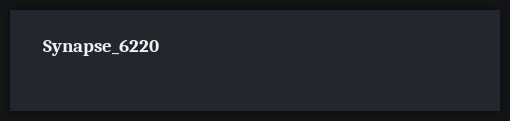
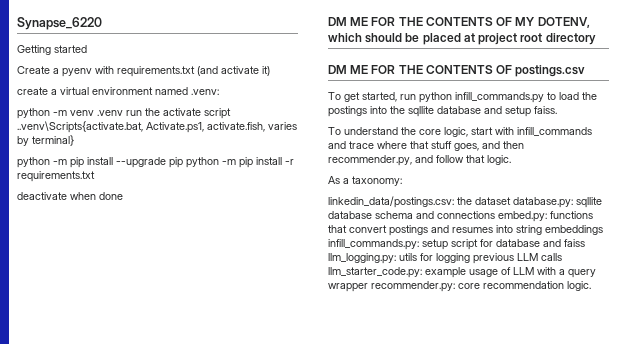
+ Getting started
+ Create a pyenv with requirements.txt (and activate it)
+ create a virtual environment named .venv:
+ python -m venv .venv run the activate script ..venv\Scripts{activate.bat, Activate.ps1, activate.fish, varies by terminal}
+ python -m pip install --upgrade pip python -m pip install -r requirements.txt
+ deactivate when done
+ DM ME FOR THE CONTENTS OF MY DOTENV, which should be placed at project root directory
+ DM ME FOR THE CONTENTS OF postings.csv
+ To get started, run python infill_commands.py to load the postings into the sqllite database and setup faiss.
+ To understand the core logic, start with infill_commands and trace where that stuff goes, and then recommender.py, and follow that logic.
+ As a taxonomy:
+ linkedin_data/postings.csv: the dataset database.py: sqllite database schema and connections embed.py: functions that convert postings and resumes into string embeddings infill_commands.py: setup script for database and faiss llm_logging.py: utils for logging previous LLM calls llm_starter_code.py: example usage of LLM with a query wrapper recommender.py: core recommendation logic.

